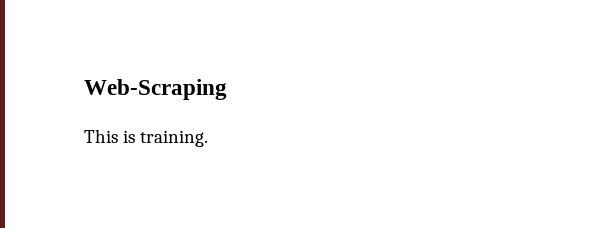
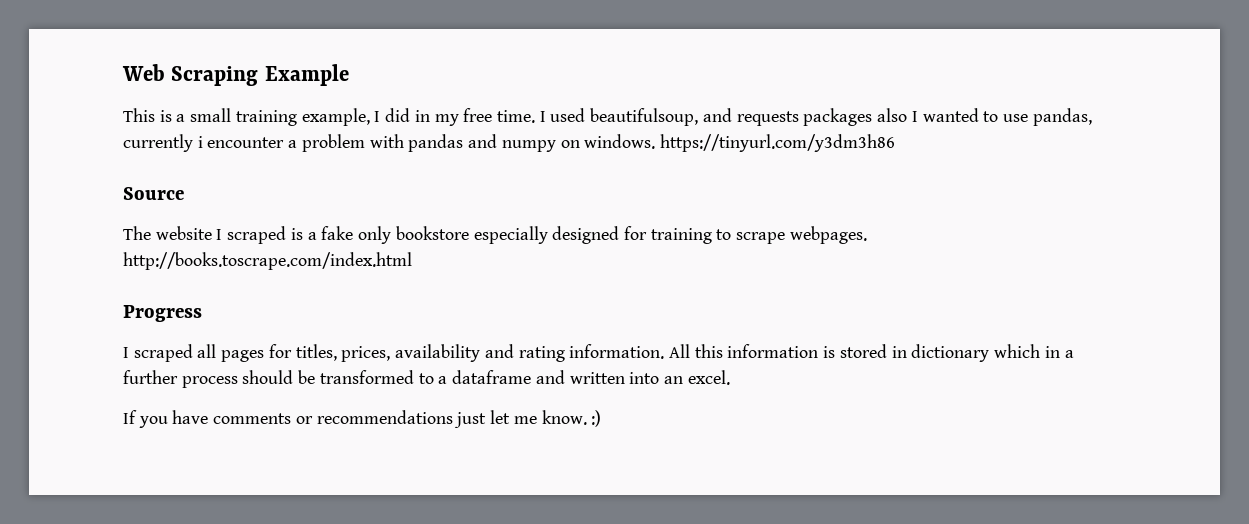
- Web-Scraping
+ Web Scraping Example
- This is training.
+ This is a small training example, I did in my free time. I used beautifulsoup, and requests packages also I wanted to use pandas, currently i encounter a problem with pandas and numpy on windows. https://tinyurl.com/y3dm3h86
+ Source
+ The website I scraped is a fake only bookstore especially designed for training to scrape webpages. http://books.toscrape.com/index.html
+ Progress
+ I scraped all pages for titles, prices, availability and rating information. All this information is stored in dictionary which in a further process should be transformed to a dataframe and written into an excel.
+ If you have comments or recommendations just let me know. :)

